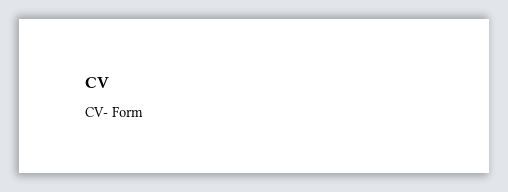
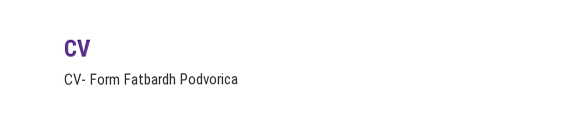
- CV- Form
+ CV- Form Fatbardh Podvorica

